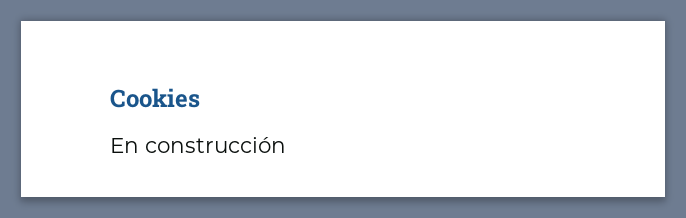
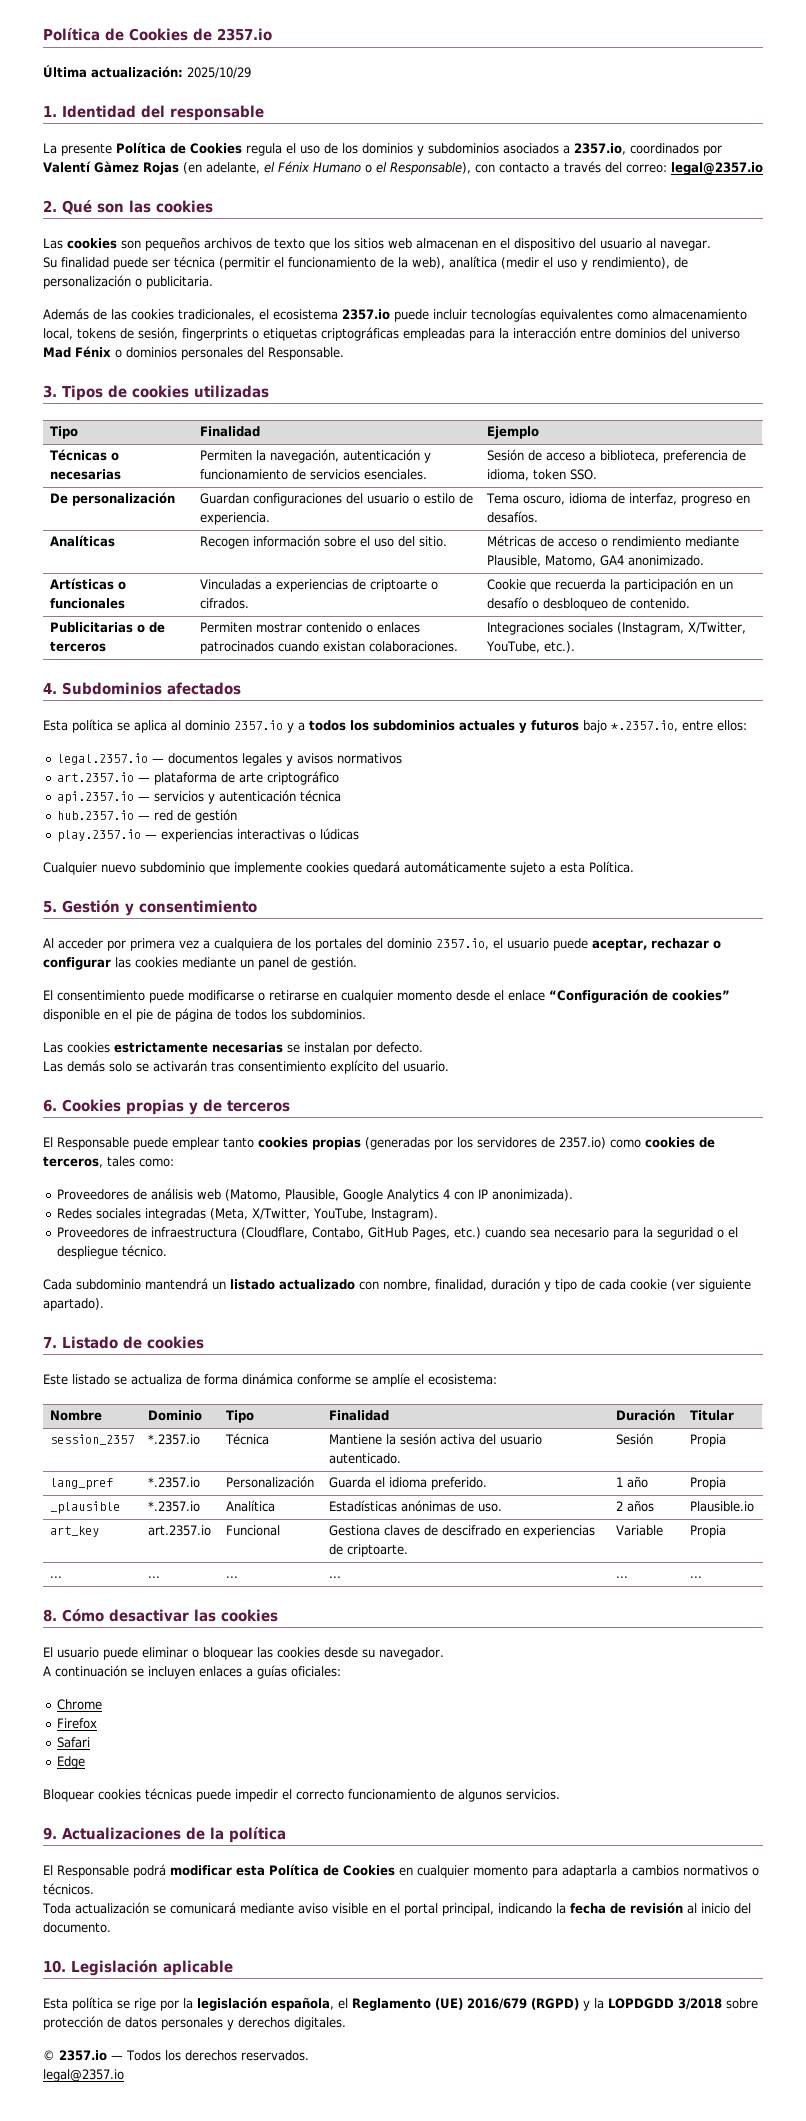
- Cookies
- En construcción
+ Política de Cookies de 2357.io
+ Última actualización: 2025/10/29
+ 1. Identidad del responsable
+ La presente Política de Cookies regula el uso de los dominios y subdominios asociados a 2357.io, coordinados por Valentí Gàmez Rojas (en adelante, el Fénix Humano o el Responsable), con contacto a través del correo: legal@2357.io
+ 2. Qué son las cookies
+ Las cookies son pequeños archivos de texto que los sitios web almacenan en el dispositivo del usuario al navegar.
+ Su finalidad puede ser técnica (permitir el funcionamiento de la web), analítica (medir el uso y rendimiento), de personalización o publicitaria.
+ Además de las cookies tradicionales, el ecosistema 2357.io puede incluir tecnologías equivalentes como almacenamiento local, tokens de sesión, fingerprints o etiquetas criptográficas empleadas para la interacción entre dominios del universo Mad Fénix o dominios personales del Responsable.
+ 3. Tipos de cookies utilizadas
+ Tipo | Finalidad | Ejemplo
+ Técnicas o necesarias | Permiten la navegación, autenticación y funcionamiento de servicios esenciales. | Sesión de acceso a biblioteca, preferencia de idioma, token SSO.
+ De personalización | Guardan configuraciones del usuario o estilo de experiencia. | Tema oscuro, idioma de interfaz, progreso en desafíos.
+ Analíticas | Recogen información sobre el uso del sitio. | Métricas de acceso o rendimiento mediante Plausible, Matomo, GA4 anonimizado.
+ Artísticas o funcionales | Vinculadas a experiencias de criptoarte o cifrados. | Cookie que recuerda la participación en un desafío o desbloqueo de contenido.
+ Publicitarias o de terceros | Permiten mostrar contenido o enlaces patrocinados cuando existan colaboraciones. | Integraciones sociales (Instagram, X/Twitter, YouTube, etc.).
+ 4. Subdominios afectados
+ Esta política se aplica al dominio 2357.io y a todos los subdominios actuales y futuros bajo *.2357.io, entre ellos:
+ legal.2357.io — documentos legales y avisos normativos
+ art.2357.io — plataforma de arte criptográfico
+ api.2357.io — servicios y autenticación técnica
+ hub.2357.io — red de gestión
+ play.2357.io — experiencias interactivas o lúdicas
+ Cualquier nuevo subdominio que implemente cookies quedará automáticamente sujeto a esta Política.
+ 5. Gestión y consentimiento
+ Al acceder por primera vez a cualquiera de los portales del dominio 2357.io, el usuario puede aceptar, rechazar o configurar las cookies mediante un panel de gestión.
+ El consentimiento puede modificarse o retirarse en cualquier momento desde el enlace “Configuración de cookies” disponible en el pie de página de todos los subdominios.
+ Las cookies estrictamente necesarias se instalan por defecto.
+ Las demás solo se activarán tras consentimiento explícito del usuario.
+ 6. Cookies propias y de terceros
+ El Responsable puede emplear tanto cookies propias (generadas por los servidores de 2357.io) como cookies de terceros, tales como:
+ Proveedores de análisis web (Matomo, Plausible, Google Analytics 4 con IP anonimizada).
+ Redes sociales integradas (Meta, X/Twitter, YouTube, Instagram).
+ Proveedores de infraestructura (Cloudflare, Contabo, GitHub Pages, etc.) cuando sea necesario para la seguridad o el despliegue técnico.
+ Cada subdominio mantendrá un listado actualizado con nombre, finalidad, duración y tipo de cada cookie (ver siguiente apartado).
+ 7. Listado de cookies
+ Este listado se actualiza de forma dinámica conforme se amplíe el ecosistema:
+ Nombre | Dominio | Tipo | Finalidad | Duración | Titular
+ session_2357 | *.2357.io | Técnica | Mantiene la sesión activa del usuario autenticado. | Sesión | Propia
+ lang_pref | *.2357.io | Personalización | Guarda el idioma preferido. | 1 año | Propia
+ _plausible | *.2357.io | Analítica | Estadísticas anónimas de uso. | 2 años | Plausible.io
+ art_key | art.2357.io | Funcional | Gestiona claves de descifrado en experiencias de criptoarte. | Variable | Propia
+ ... | ... | ... | ... | ... | ...
+ 8. Cómo desactivar las cookies
+ El usuario puede eliminar o bloquear las cookies desde su navegador.
+ A continuación se incluyen enlaces a guías oficiales:
+ Chrome
+ Firefox
+ Safari
+ Edge
+ Bloquear cookies técnicas puede impedir el correcto funcionamiento de algunos servicios.
+ 9. Actualizaciones de la política
+ El Responsable podrá modificar esta Política de Cookies en cualquier momento para adaptarla a cambios normativos o técnicos.
+ Toda actualización se comunicará mediante aviso visible en el portal principal, indicando la fecha de revisión al inicio del documento.
+ 10. Legislación aplicable
+ Esta política se rige por la legislación española, el Reglamento (UE) 2016/679 (RGPD) y la LOPDGDD 3/2018 sobre protección de datos personales y derechos digitales.
+ © 2357.io — Todos los derechos reservados.
+ legal@2357.io

